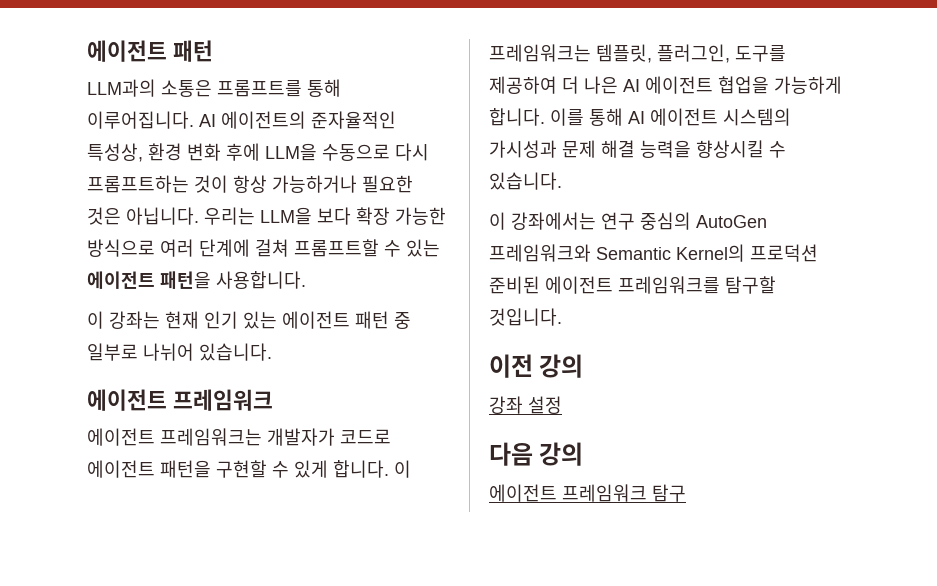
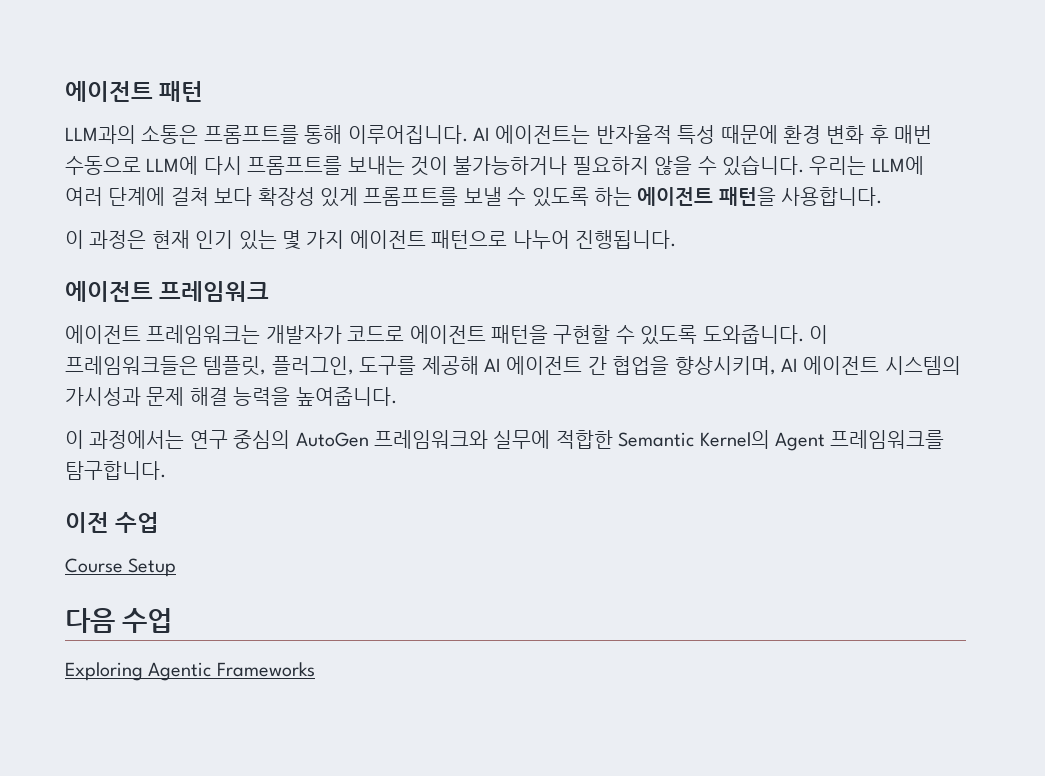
- AI 에이전트의 준자율적인 특성상, 환경 변화 후에 LLM을 수동으로 다시 프롬프트하는 것이 항상 가능하거나 필요한 것은 아닙니다. 우리는 LLM을 보다 확장 가능한 방식으로 여러 단계에 걸쳐 프롬프트할 수 있는 에이전트 패턴을 사용합니다.
+ AI 에이전트는 반자율적 특성 때문에 환경 변화 후 매번 수동으로 LLM에 다시 프롬프트를 보내는 것이 불가능하거나 필요하지 않을 수 있습니다. 우리는 LLM에 여러 단계에 걸쳐 보다 확장성 있게 프롬프트를 보낼 수 있도록 하는 에이전트 패턴을 사용합니다.
- 이 강좌는 현재 인기 있는 에이전트 패턴 중 일부로 나뉘어 있습니다.
+ 이 과정은 현재 인기 있는 몇 가지 에이전트 패턴으로 나누어 진행됩니다.
- 에이전트 프레임워크는 개발자가 코드로 에이전트 패턴을 구현할 수 있게 합니다. 이 프레임워크는 템플릿, 플러그인, 도구를 제공하여 더 나은 AI 에이전트 협업을 가능하게 합니다. 이를 통해 AI 에이전트 시스템의 가시성과 문제 해결 능력을 향상시킬 수 있습니다.
- 이 강좌에서는 연구 중심의 AutoGen 프레임워크와 Semantic Kernel의 프로덕션 준비된 에이전트 프레임워크를 탐구할 것입니다.
- 이전 강의
- 강좌 설정
- 다음 강의
- 에이전트 프레임워크 탐구
+ 에이전트 프레임워크는 개발자가 코드로 에이전트 패턴을 구현할 수 있도록 도와줍니다. 이 프레임워크들은 템플릿, 플러그인, 도구를 제공해 AI 에이전트 간 협업을 향상시키며, AI 에이전트 시스템의 가시성과 문제 해결 능력을 높여줍니다.
+ 이 과정에서는 연구 중심의 AutoGen 프레임워크와 실무에 적합한 Semantic Kernel의 Agent 프레임워크를 탐구합니다.
+ 이전 수업
+ Course Setup
+ 다음 수업
+ Exploring Agentic Frameworks

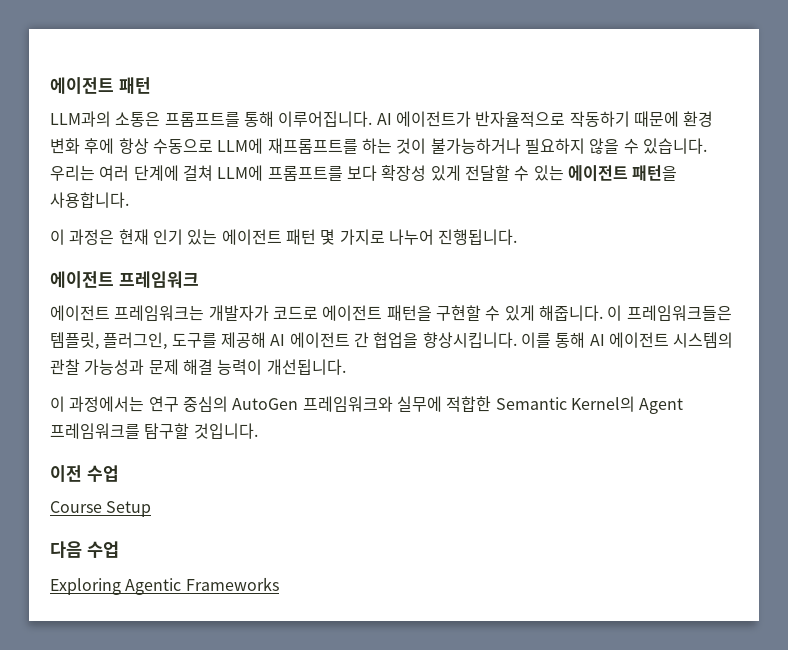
- AI 에이전트는 반자율적 특성 때문에 환경 변화 후 매번 수동으로 LLM에 다시 프롬프트를 보내는 것이 불가능하거나 필요하지 않을 수 있습니다.
+ AI 에이전트가 반자율적으로 작동하기 때문에 환경 변화 후에 항상 수동으로 LLM에 재프롬프트를 하는 것이 불가능하거나 필요하지 않을 수 있습니다.
- 우리는 LLM에 여러 단계에 걸쳐 보다 확장성 있게 프롬프트를 보낼 수 있도록 하는 에이전트 패턴을 사용합니다.
+ 우리는 여러 단계에 걸쳐 LLM에 프롬프트를 보다 확장성 있게 전달할 수 있는 에이전트 패턴을 사용합니다.
- 이 과정은 현재 인기 있는 몇 가지 에이전트 패턴으로 나누어 진행됩니다.
+ 이 과정은 현재 인기 있는 에이전트 패턴 몇 가지로 나누어 진행됩니다.
- 에이전트 프레임워크는 개발자가 코드로 에이전트 패턴을 구현할 수 있도록 도와줍니다.
+ 에이전트 프레임워크는 개발자가 코드로 에이전트 패턴을 구현할 수 있게 해줍니다.
- 이 프레임워크들은 템플릿, 플러그인, 도구를 제공해 AI 에이전트 간 협업을 향상시키며, AI 에이전트 시스템의 가시성과 문제 해결 능력을 높여줍니다.
+ 이 프레임워크들은 템플릿, 플러그인, 도구를 제공해 AI 에이전트 간 협업을 향상시킵니다. 이를 통해 AI 에이전트 시스템의 관찰 가능성과 문제 해결 능력이 개선됩니다.
- 이 과정에서는 연구 중심의 AutoGen 프레임워크와 실무에 적합한 Semantic Kernel의 Agent 프레임워크를 탐구합니다.
+ 이 과정에서는 연구 중심의 AutoGen 프레임워크와 실무에 적합한 Semantic Kernel의 Agent 프레임워크를 탐구할 것입니다.

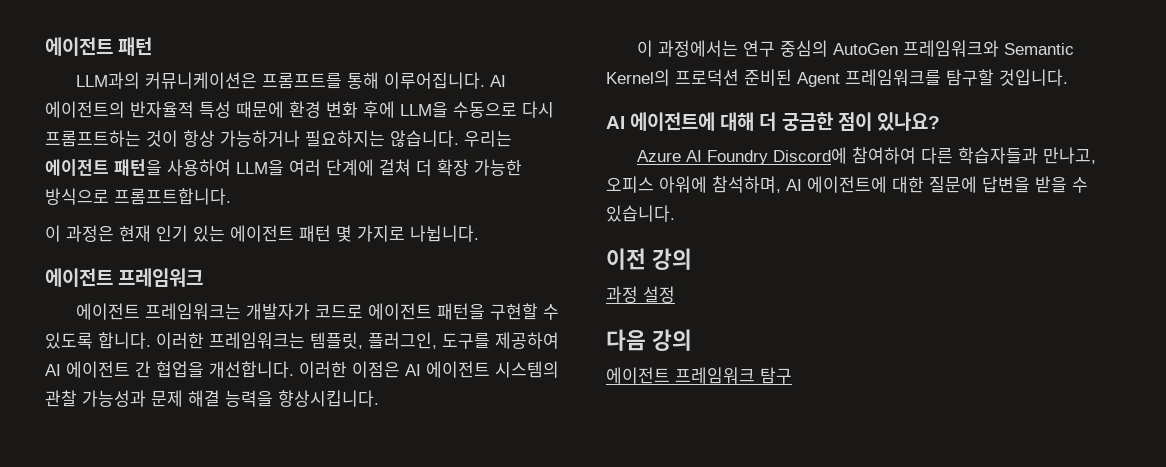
- LLM과의 소통은 프롬프트를 통해 이루어집니다.
+ LLM과의 커뮤니케이션은 프롬프트를 통해 이루어집니다.
- AI 에이전트가 반자율적으로 작동하기 때문에 환경 변화 후에 항상 수동으로 LLM에 재프롬프트를 하는 것이 불가능하거나 필요하지 않을 수 있습니다. 우리는 여러 단계에 걸쳐 LLM에 프롬프트를 보다 확장성 있게 전달할 수 있는 에이전트 패턴을 사용합니다.
+ AI 에이전트의 반자율적 특성 때문에 환경 변화 후에 LLM을 수동으로 다시 프롬프트하는 것이 항상 가능하거나 필요하지는 않습니다. 우리는 에이전트 패턴을 사용하여 LLM을 여러 단계에 걸쳐 더 확장 가능한 방식으로 프롬프트합니다.
- 이 과정은 현재 인기 있는 에이전트 패턴 몇 가지로 나누어 진행됩니다.
+ 이 과정은 현재 인기 있는 에이전트 패턴 몇 가지로 나뉩니다.
- 에이전트 프레임워크는 개발자가 코드로 에이전트 패턴을 구현할 수 있게 해줍니다. 이 프레임워크들은 템플릿, 플러그인, 도구를 제공해 AI 에이전트 간 협업을 향상시킵니다. 이를 통해 AI 에이전트 시스템의 관찰 가능성과 문제 해결 능력이 개선됩니다.
+ 에이전트 프레임워크는 개발자가 코드로 에이전트 패턴을 구현할 수 있도록 합니다. 이러한 프레임워크는 템플릿, 플러그인, 도구를 제공하여 AI 에이전트 간 협업을 개선합니다. 이러한 이점은 AI 에이전트 시스템의 관찰 가능성과 문제 해결 능력을 향상시킵니다.
- 이 과정에서는 연구 중심의 AutoGen 프레임워크와 실무에 적합한 Semantic Kernel의 Agent 프레임워크를 탐구할 것입니다.
+ 이 과정에서는 연구 중심의 AutoGen 프레임워크와 Semantic Kernel의 프로덕션 준비된 Agent 프레임워크를 탐구할 것입니다.
- 이전 수업
- Course Setup
- 다음 수업
- Exploring Agentic Frameworks
+ AI 에이전트에 대해 더 궁금한 점이 있나요?
+ Azure AI Foundry Discord에 참여하여 다른 학습자들과 만나고, 오피스 아워에 참석하며, AI 에이전트에 대한 질문에 답변을 받을 수 있습니다.
+ 이전 강의
+ 과정 설정
+ 다음 강의
+ 에이전트 프레임워크 탐구

